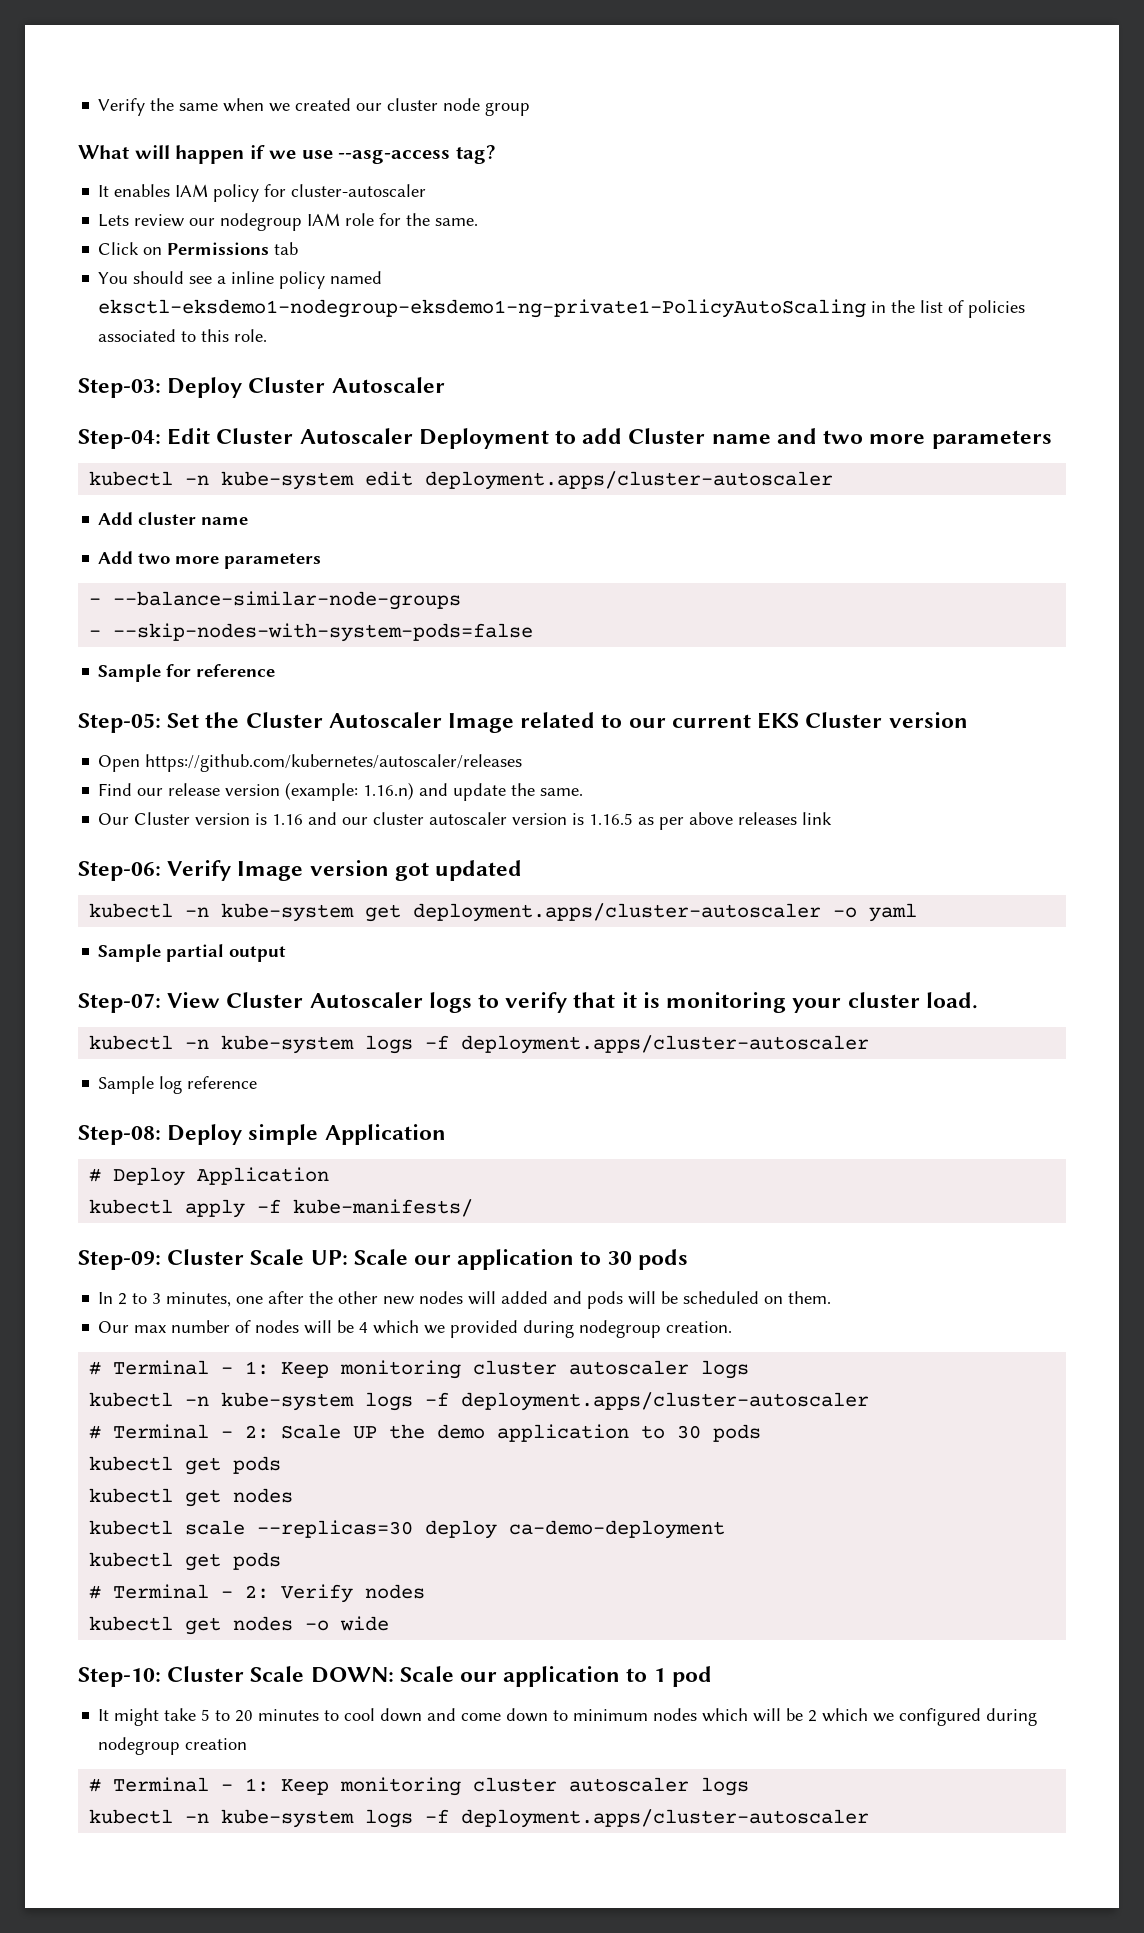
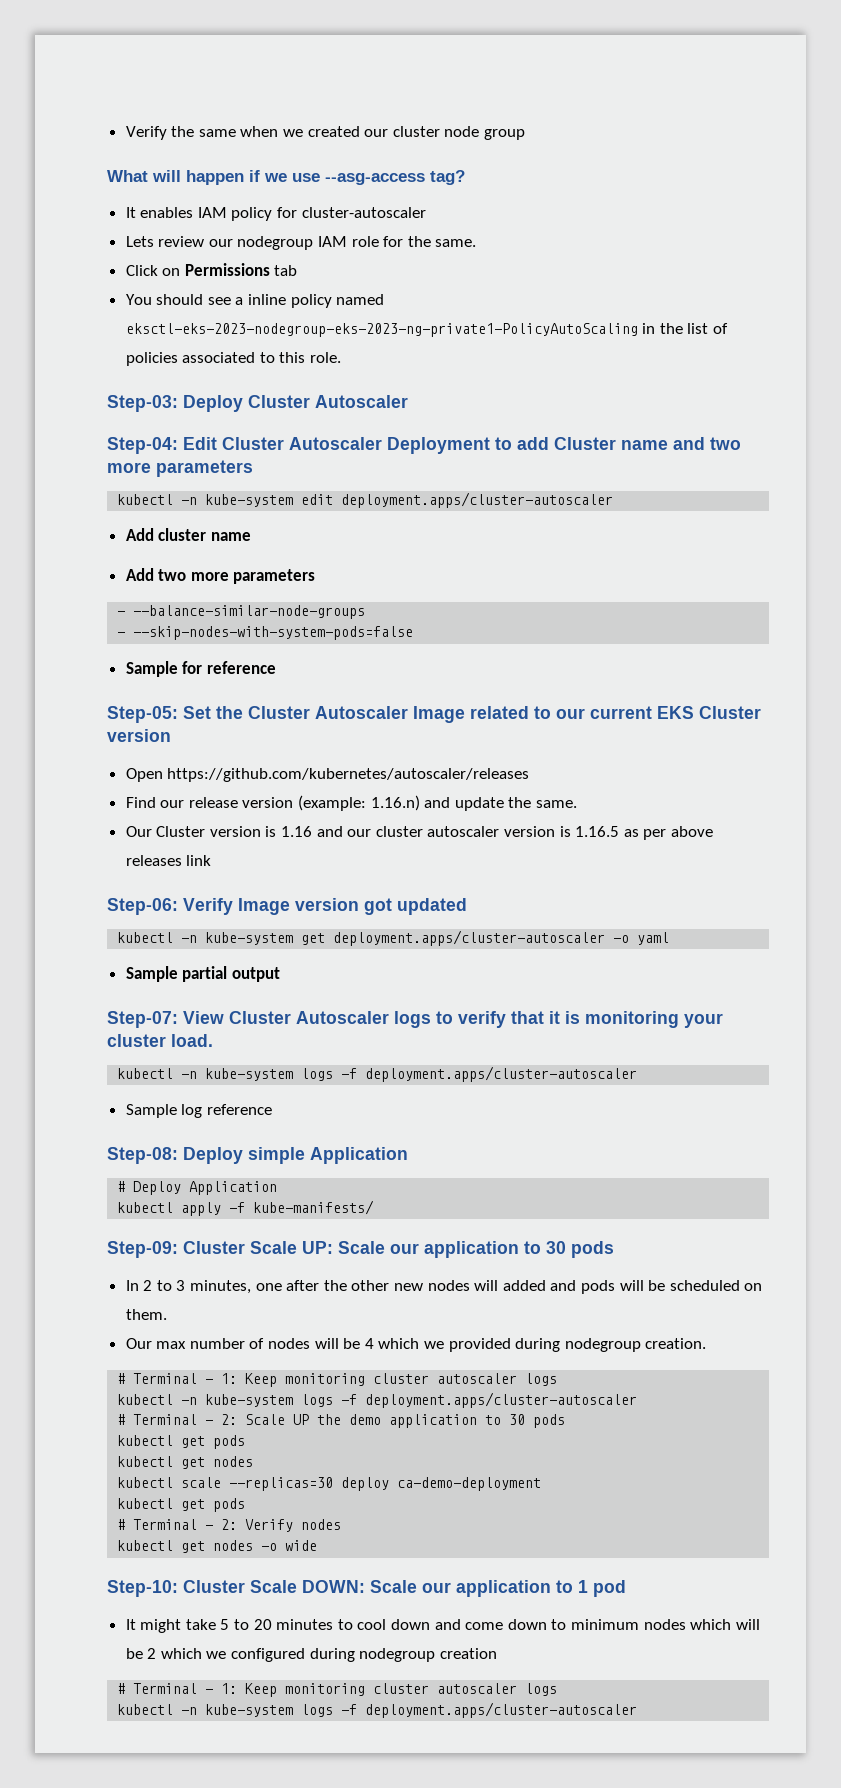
- You should see a inline policy named eksctl-eksdemo1-nodegroup-eksdemo1-ng-private1-PolicyAutoScaling in the list of policies associated to this role.
+ You should see a inline policy named eksctl-eks-2023-nodegroup-eks-2023-ng-private1-PolicyAutoScaling in the list of policies associated to this role.

